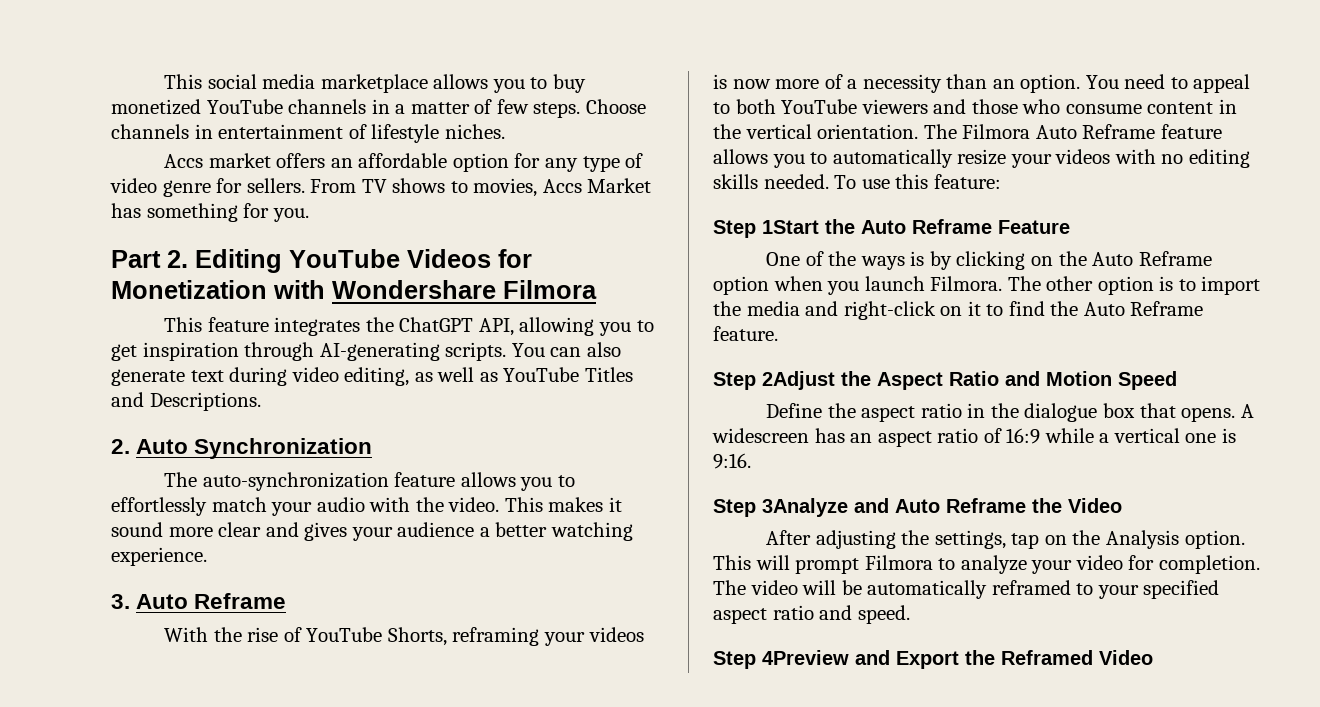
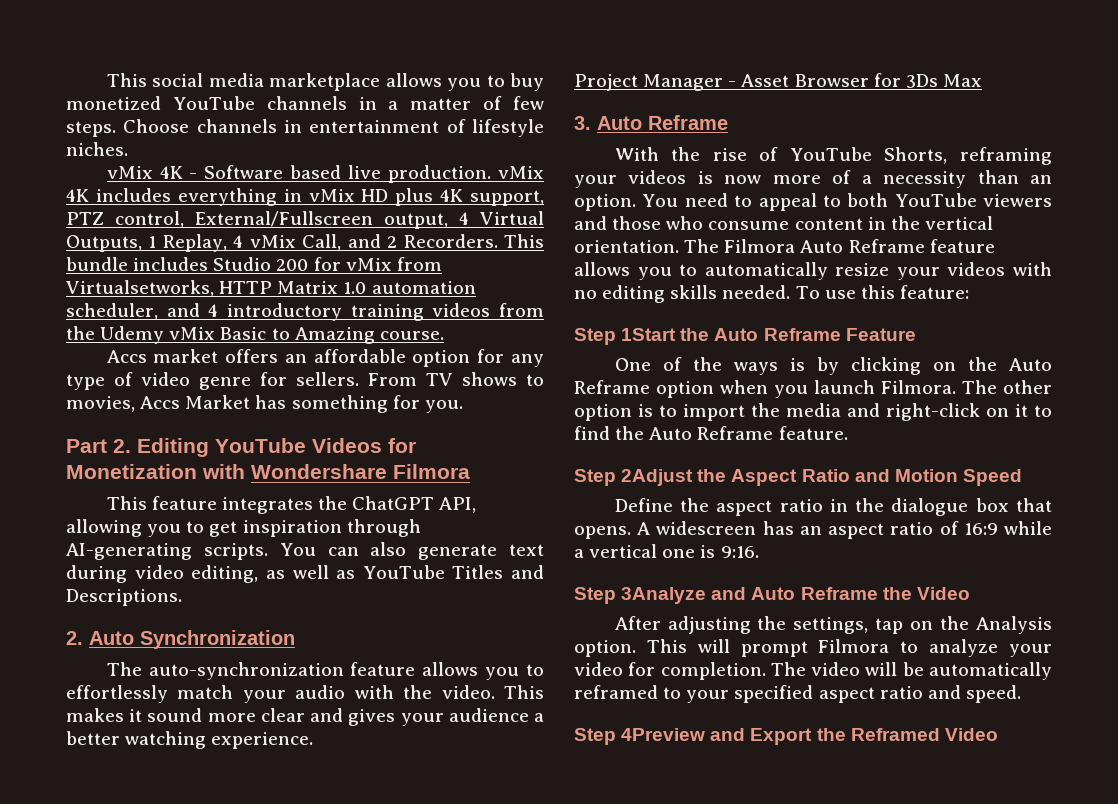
+ vMix 4K - Software based live production. vMix 4K includes everything in vMix HD plus 4K support, PTZ control, External/Fullscreen output, 4 Virtual Outputs, 1 Replay, 4 vMix Call, and 2 Recorders. This bundle includes Studio 200 for vMix from Virtualsetworks, HTTP Matrix 1.0 automation scheduler, and 4 introductory training videos from the Udemy vMix Basic to Amazing course.
+ Project Manager - Asset Browser for 3Ds Max

